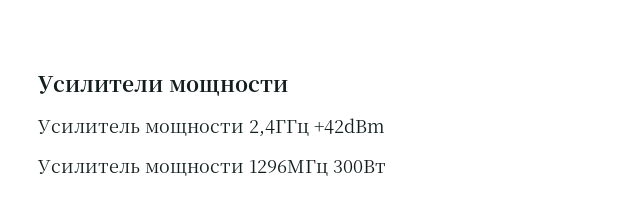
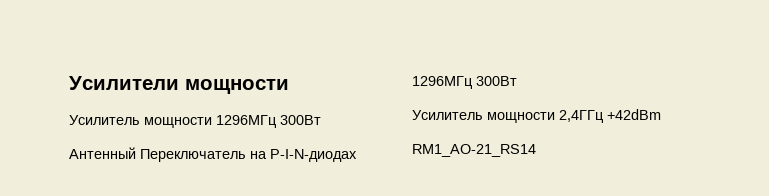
+ Усилитель мощности 1296МГц 300Вт
+ Антенный Переключатель на P-I-N-диодах 1296МГц 300Вт
- Усилитель мощности 1296МГц 300Вт
+ RM1_AO-21_RS14

